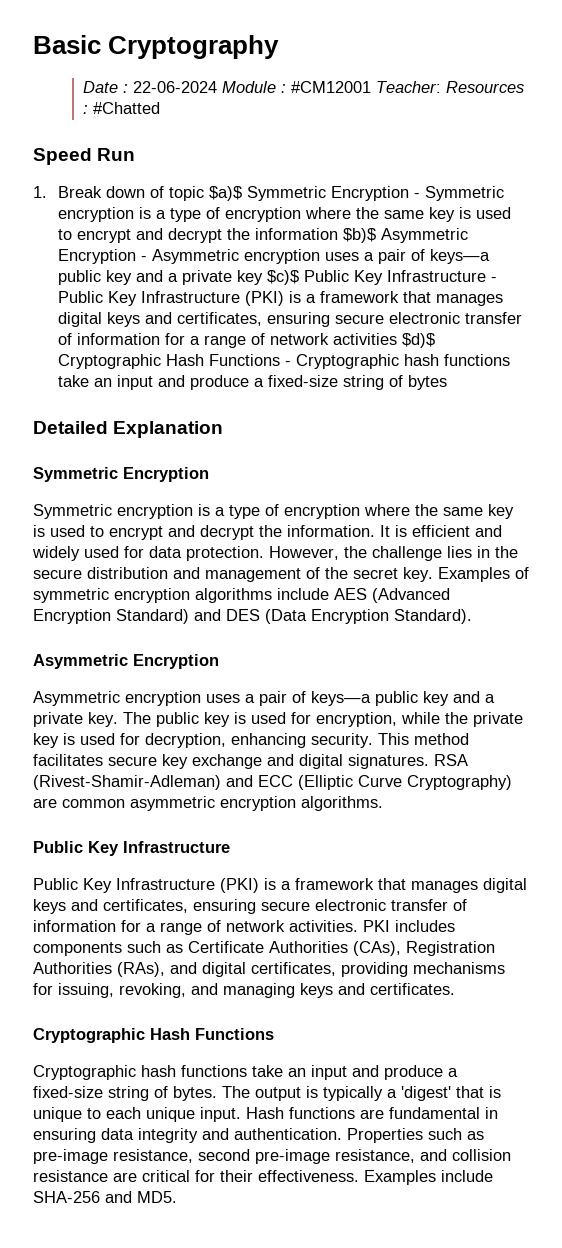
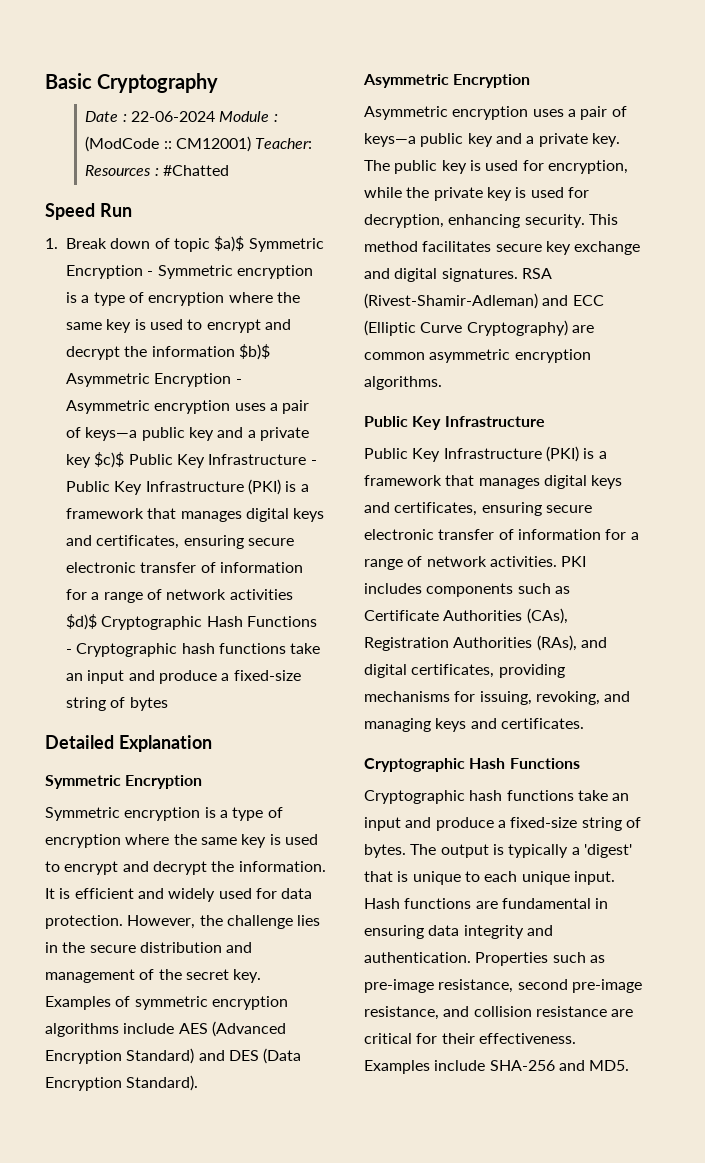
- Date : 22-06-2024 Module : #CM12001 Teacher: Resources : #Chatted
+ Date : 22-06-2024 Module : (ModCode :: CM12001) Teacher: Resources : #Chatted

